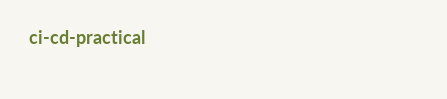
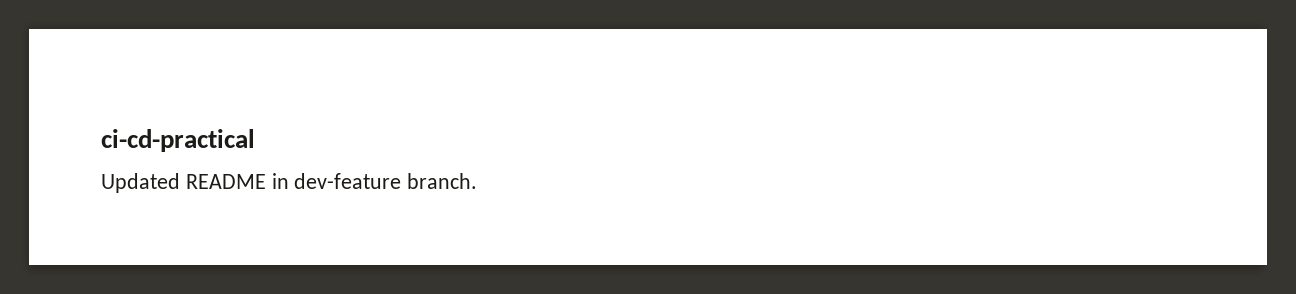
+ Updated README in dev-feature branch.

